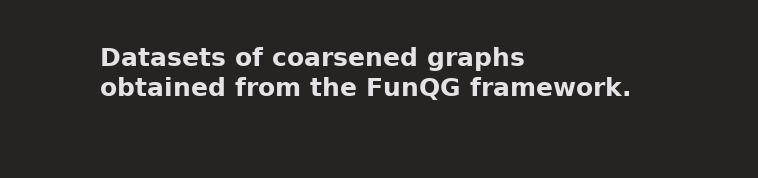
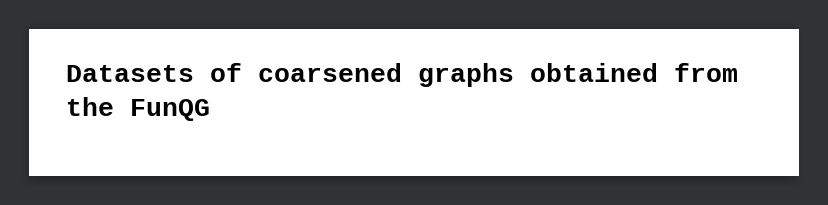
- Datasets of coarsened graphs obtained from the FunQG framework.
+ Datasets of coarsened graphs obtained from the FunQG

